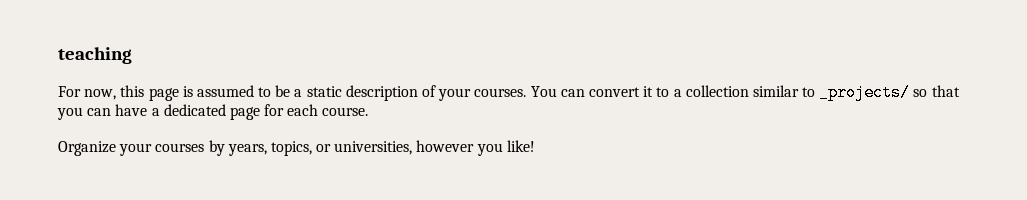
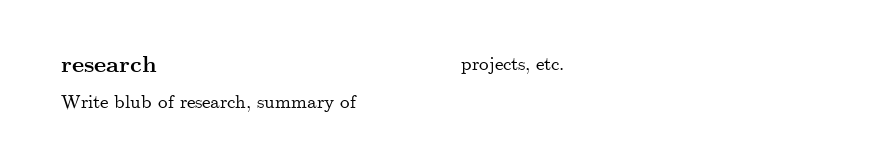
- teaching
- For now, this page is assumed to be a static description of your courses. You can convert it to a collection similar to _projects/ so that you can have a dedicated page for each course.
- Organize your courses by years, topics, or universities, however you like!
+ research
+ Write blub of research, summary of projects, etc.

